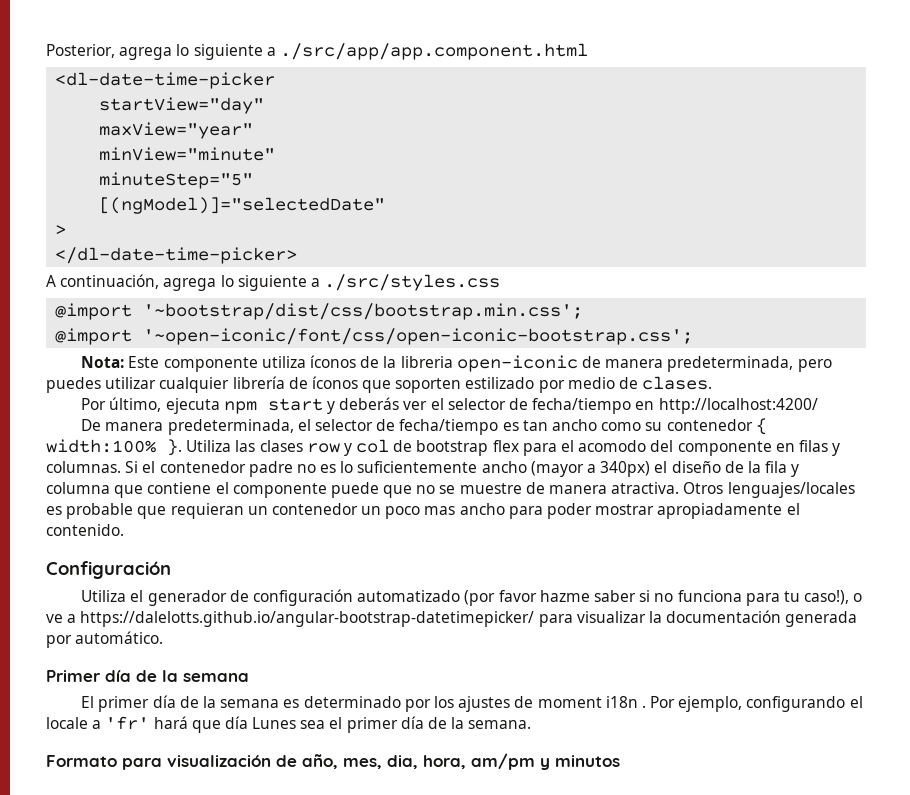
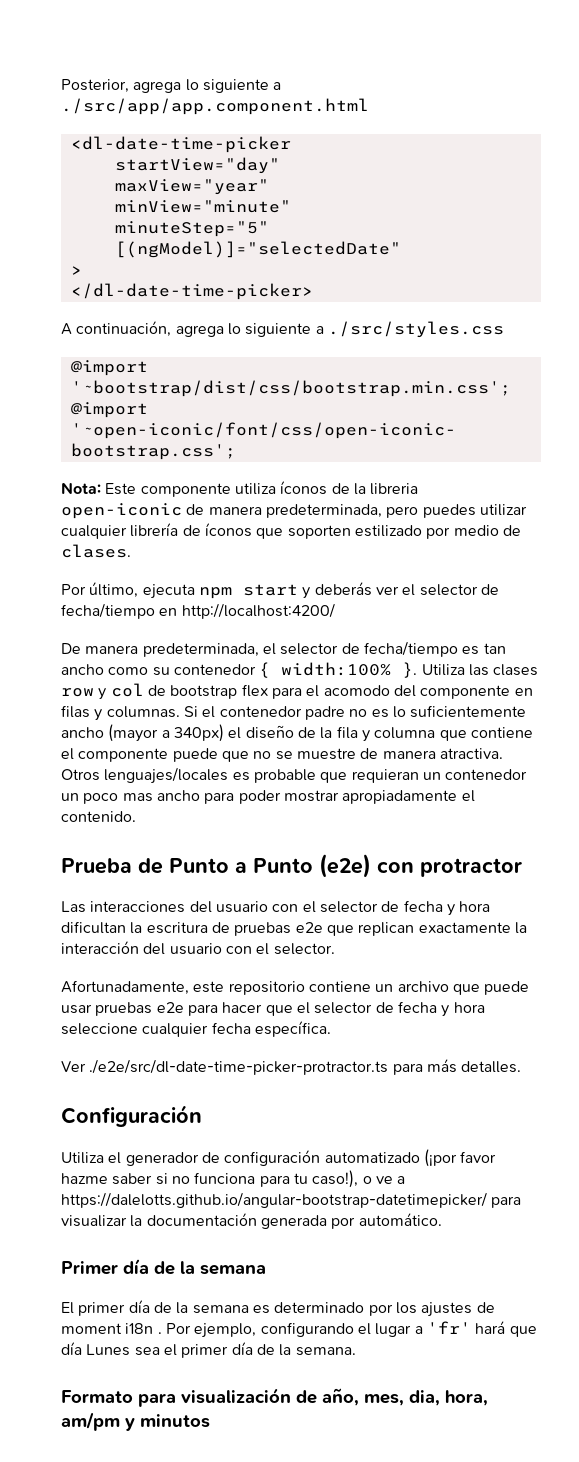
+ Prueba de Punto a Punto (e2e) con protractor
+ Las interacciones del usuario con el selector de fecha y hora dificultan la escritura de pruebas e2e que replican exactamente la interacción del usuario con el selector.
+ Afortunadamente, este repositorio contiene un archivo que puede usar pruebas e2e para hacer que el selector de fecha y hora seleccione cualquier fecha específica.
+ Ver ./e2e/src/dl-date-time-picker-protractor.ts para más detalles.
- Utiliza el generador de configuración automatizado (por favor hazme saber si no funciona para tu caso!), o ve a https://dalelotts.github.io/angular-bootstrap-datetimepicker/ para visualizar la documentación generada por automático.
+ Utiliza el generador de configuración automatizado (¡por favor hazme saber si no funciona para tu caso!), o ve a https://dalelotts.github.io/angular-bootstrap-datetimepicker/ para visualizar la documentación generada por automático.
- Por ejemplo, configurando el locale a 'fr' hará que día Lunes sea el primer día de la semana.
+ Por ejemplo, configurando el lugar a 'fr' hará que día Lunes sea el primer día de la semana.

